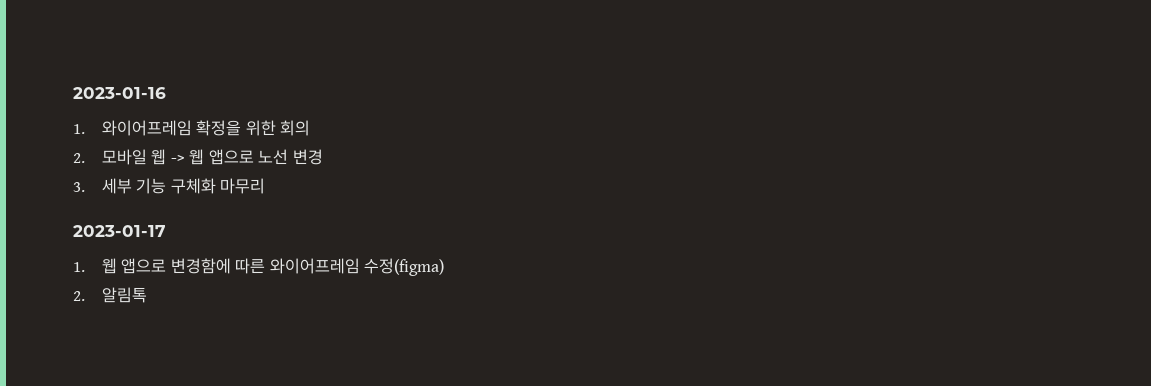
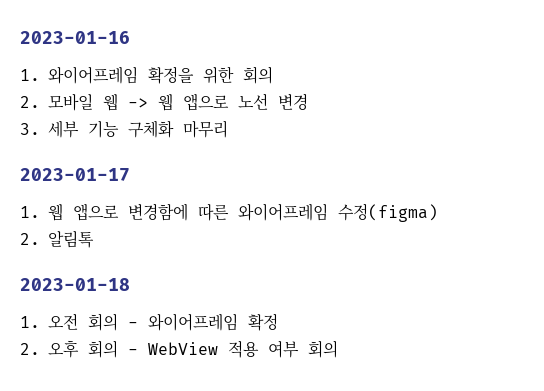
+ 2023-01-18
+ 1. 오전 회의 - 와이어프레임 확정
+ 2. 오후 회의 - WebView 적용 여부 회의

